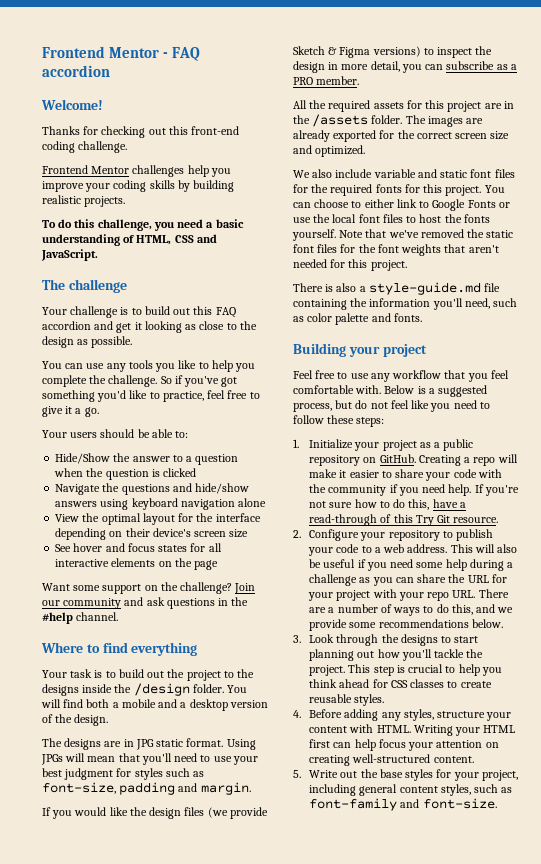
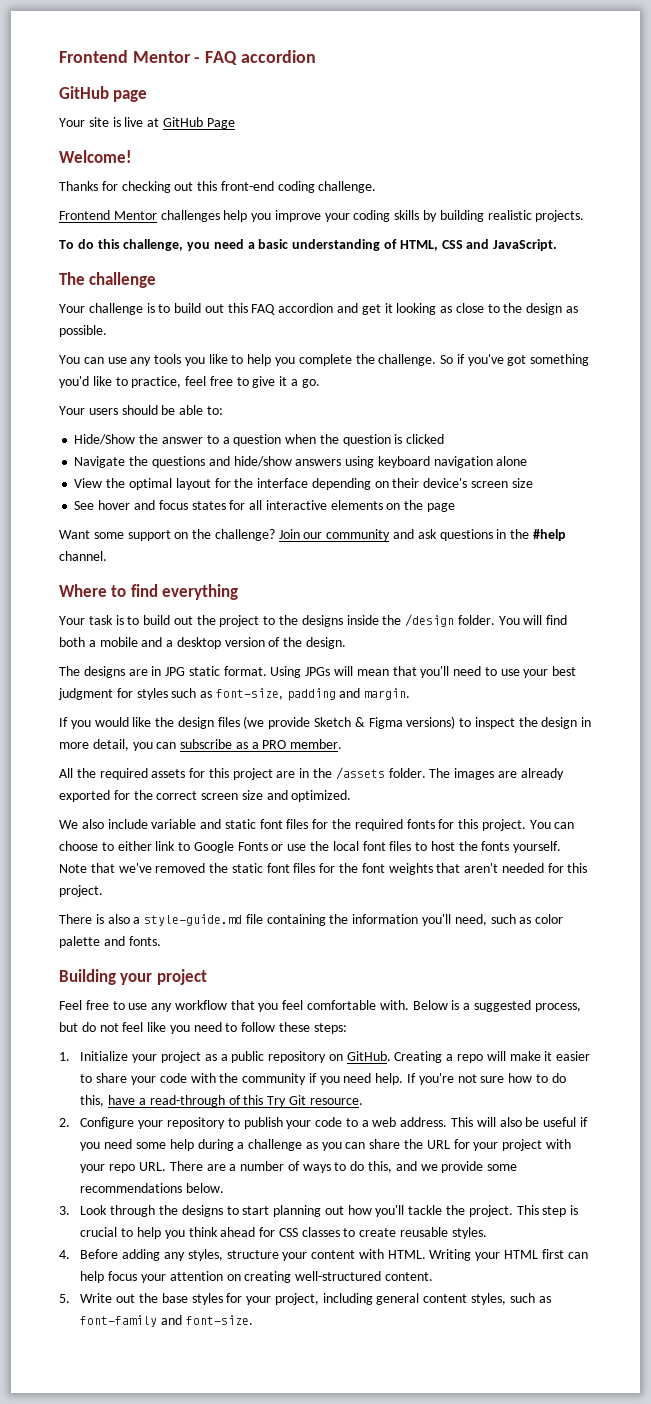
+ GitHub page
+ Your site is live at GitHub Page

